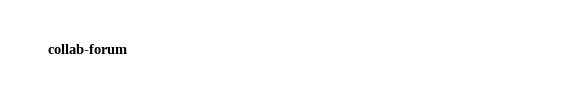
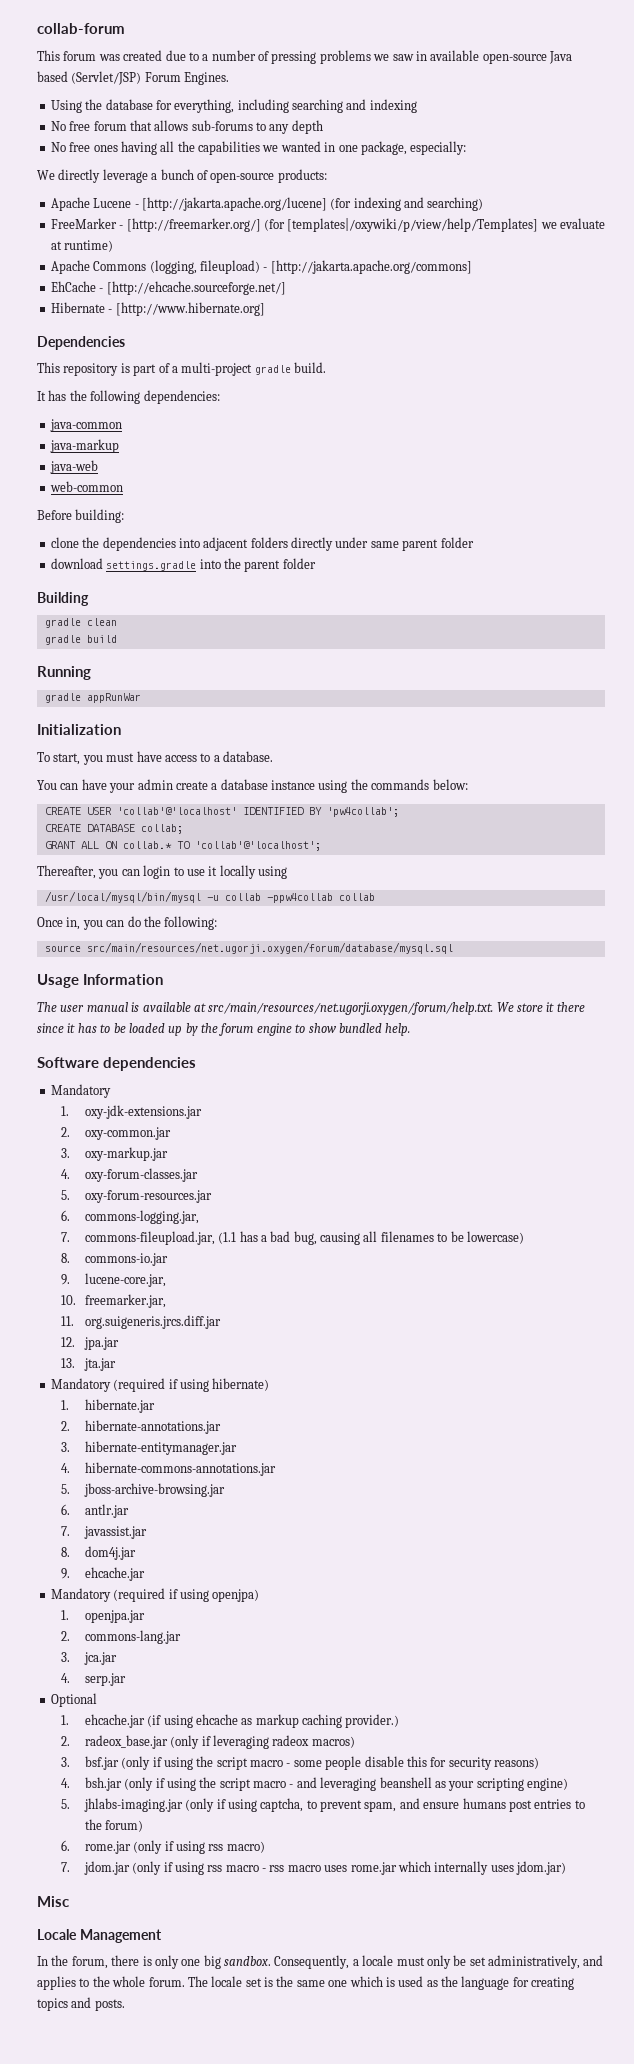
+ This forum was created due to a number of pressing problems we saw in available open-source Java based (Servlet/JSP) Forum Engines.
+ Using the database for everything, including searching and indexing
+ No free forum that allows sub-forums to any depth
+ No free ones having all the capabilities we wanted in one package, especially:
+ We directly leverage a bunch of open-source products:
+ Apache Lucene - [http://jakarta.apache.org/lucene] (for indexing and searching)
+ FreeMarker - [http://freemarker.org/] (for [templates|/oxywiki/p/view/help/Templates] we evaluate at runtime)
+ Apache Commons (logging, fileupload) - [http://jakarta.apache.org/commons]
+ EhCache - [http://ehcache.sourceforge.net/]
+ Hibernate - [http://www.hibernate.org]
+ Dependencies
+ This repository is part of a multi-project gradle build.
+ It has the following dependencies:
+ java-common
+ java-markup
+ java-web
+ web-common
+ Before building:
+ clone the dependencies into adjacent folders directly under same parent folder
+ download settings.gradle into the parent folder
+ Building
+ gradle clean
+ gradle build
+ Running
+ gradle appRunWar
+ Initialization
+ To start, you must have access to a database.
+ You can have your admin create a database instance using the commands below:
+ CREATE USER 'collab'@'localhost' IDENTIFIED BY 'pw4collab';
+ CREATE DATABASE collab;
+ GRANT ALL ON collab.* TO 'collab'@'localhost';
+ Thereafter, you can login to use it locally using
+ /usr/local/mysql/bin/mysql -u collab -ppw4collab collab
+ Once in, you can do the following:
+ source src/main/resources/net.ugorji.oxygen/forum/database/mysql.sql
+ Usage Information
+ The user manual is available at src/main/resources/net.ugorji.oxygen/forum/help.txt. We store it there since it has to be loaded up by the forum engine to show bundled help.
+ Software dependencies
+ Mandatory
+ 1. oxy-jdk-extensions.jar
+ 2. oxy-common.jar
+ 3. oxy-markup.jar
+ 4. oxy-forum-classes.jar
+ 5. oxy-forum-resources.jar
+ 6. commons-logging.jar,
+ 7. commons-fileupload.jar, (1.1 has a bad bug, causing all filenames to be lowercase)
+ 8. commons-io.jar
+ 9. lucene-core.jar,
+ 10. freemarker.jar,
+ 11. org.suigeneris.jrcs.diff.jar
+ 12. jpa.jar
+ 13. jta.jar
+ Mandatory (required if using hibernate)
+ 1. hibernate.jar
+ 2. hibernate-annotations.jar
+ 3. hibernate-entitymanager.jar
+ 4. hibernate-commons-annotations.jar
+ 5. jboss-archive-browsing.jar
+ 6. antlr.jar
+ 7. javassist.jar
+ 8. dom4j.jar
+ 9. ehcache.jar
+ Mandatory (required if using openjpa)
+ 1. openjpa.jar
+ 2. commons-lang.jar
+ 3. jca.jar
+ 4. serp.jar
+ Optional
+ 1. ehcache.jar (if using ehcache as markup caching provider.)
+ 2. radeox_base.jar (only if leveraging radeox macros)
+ 3. bsf.jar (only if using the script macro - some people disable this for security reasons)
+ 4. bsh.jar (only if using the script macro - and leveraging beanshell as your scripting engine)
+ 5. jhlabs-imaging.jar (only if using captcha, to prevent spam, and ensure humans post entries to the forum)
+ 6. rome.jar (only if using rss macro)
+ 7. jdom.jar (only if using rss macro - rss macro uses rome.jar which internally uses jdom.jar)
+ Misc
+ Locale Management
+ In the forum, there is only one big sandbox. Consequently, a locale must only be set administratively, and applies to the whole forum. The locale set is the same one which is used as the language for creating topics and posts.

